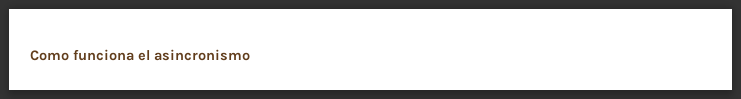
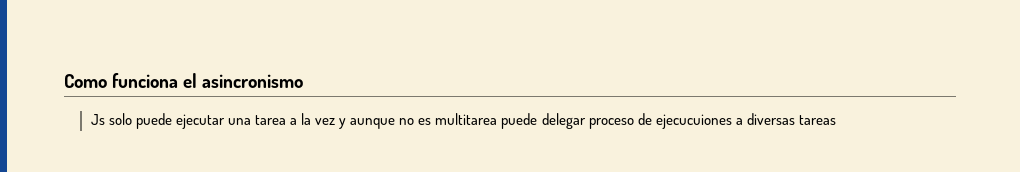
+ Js solo puede ejecutar una tarea a la vez y aunque no es multitarea puede delegar proceso de ejecucuiones a diversas tareas

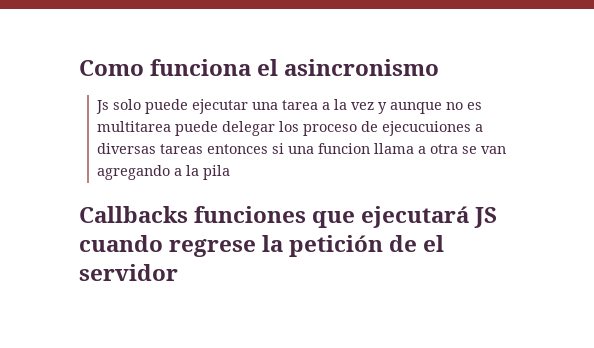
- Js solo puede ejecutar una tarea a la vez y aunque no es multitarea puede delegar proceso de ejecucuiones a diversas tareas
+ Js solo puede ejecutar una tarea a la vez y aunque no es multitarea puede delegar los proceso de ejecucuiones a diversas tareas entonces si una funcion llama a otra se van agregando a la pila
+ Callbacks funciones que ejecutará JS cuando regrese la petición de el servidor

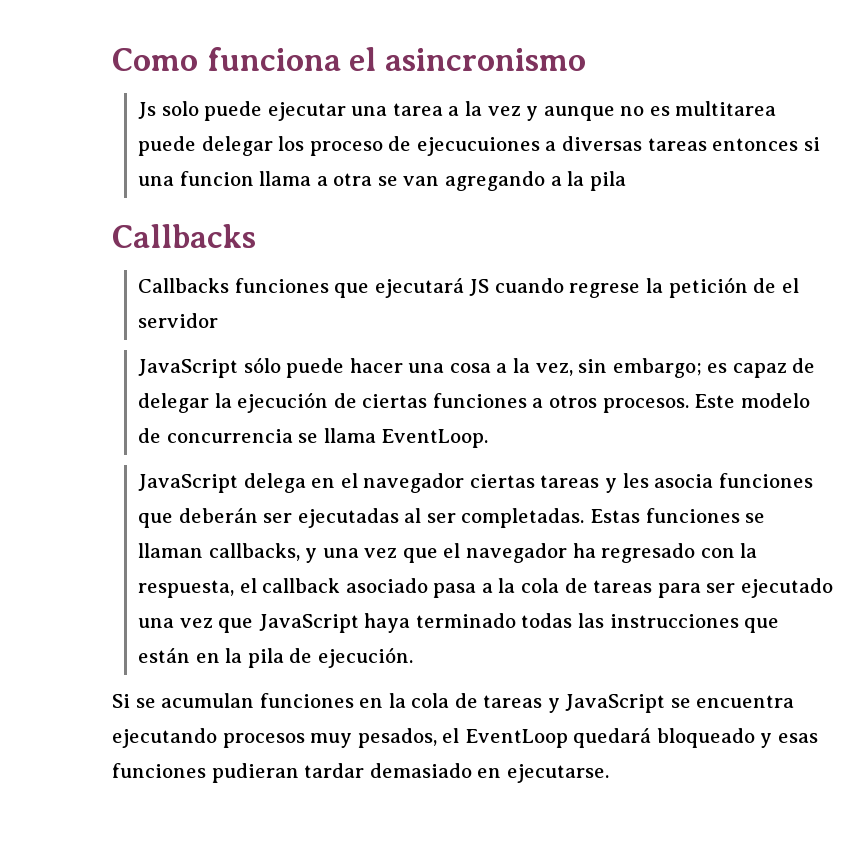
  Js solo puede ejecutar una tarea a la vez y aunque no es multitarea puede delegar los proceso de ejecucuiones a diversas tareas entonces si una funcion llama a otra se van agregando a la pila
+ Callbacks
+ JavaScript sólo puede hacer una cosa a la vez, sin embargo; es capaz de delegar la ejecución de ciertas funciones a otros procesos. Este modelo de concurrencia se llama EventLoop.
+ JavaScript delega en el navegador ciertas tareas y les asocia funciones que deberán ser ejecutadas al ser completadas. Estas funciones se llaman callbacks, y una vez que el navegador ha regresado con la respuesta, el callback asociado pasa a la cola de tareas para ser ejecutado una vez que JavaScript haya terminado todas las instrucciones que están en la pila de ejecución.
+ Si se acumulan funciones en la cola de tareas y JavaScript se encuentra ejecutando procesos muy pesados, el EventLoop quedará bloqueado y esas funciones pudieran tardar demasiado en ejecutarse.

